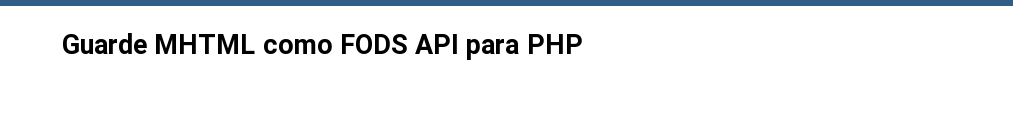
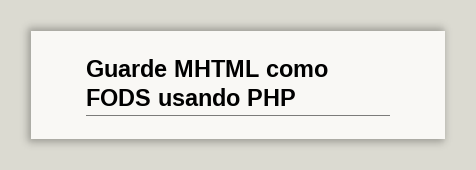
- Guarde MHTML como FODS API para PHP
+ Guarde MHTML como FODS usando PHP

